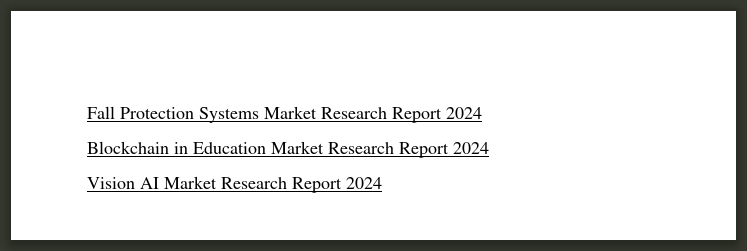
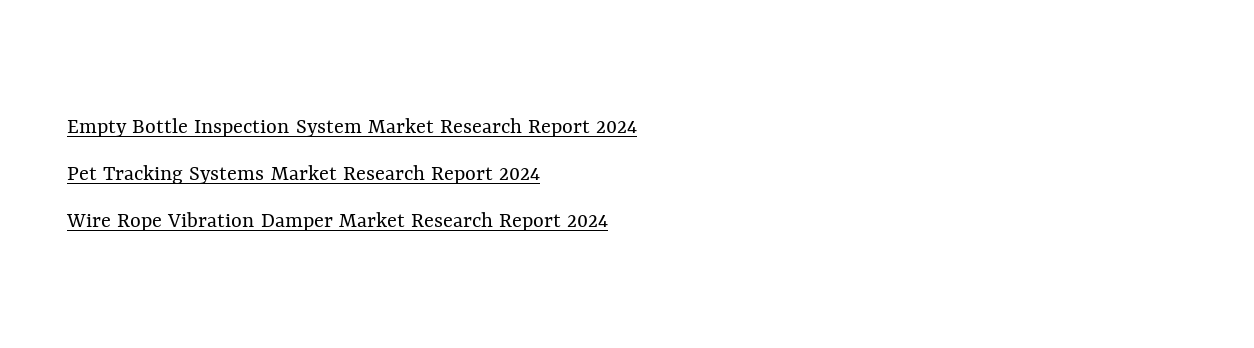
- Fall Protection Systems Market Research Report 2024
+ Empty Bottle Inspection System Market Research Report 2024
+ Pet Tracking Systems Market Research Report 2024
- Blockchain in Education Market Research Report 2024
- Vision AI Market Research Report 2024
+ Wire Rope Vibration Damper Market Research Report 2024

